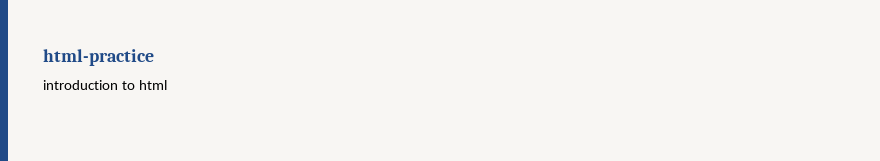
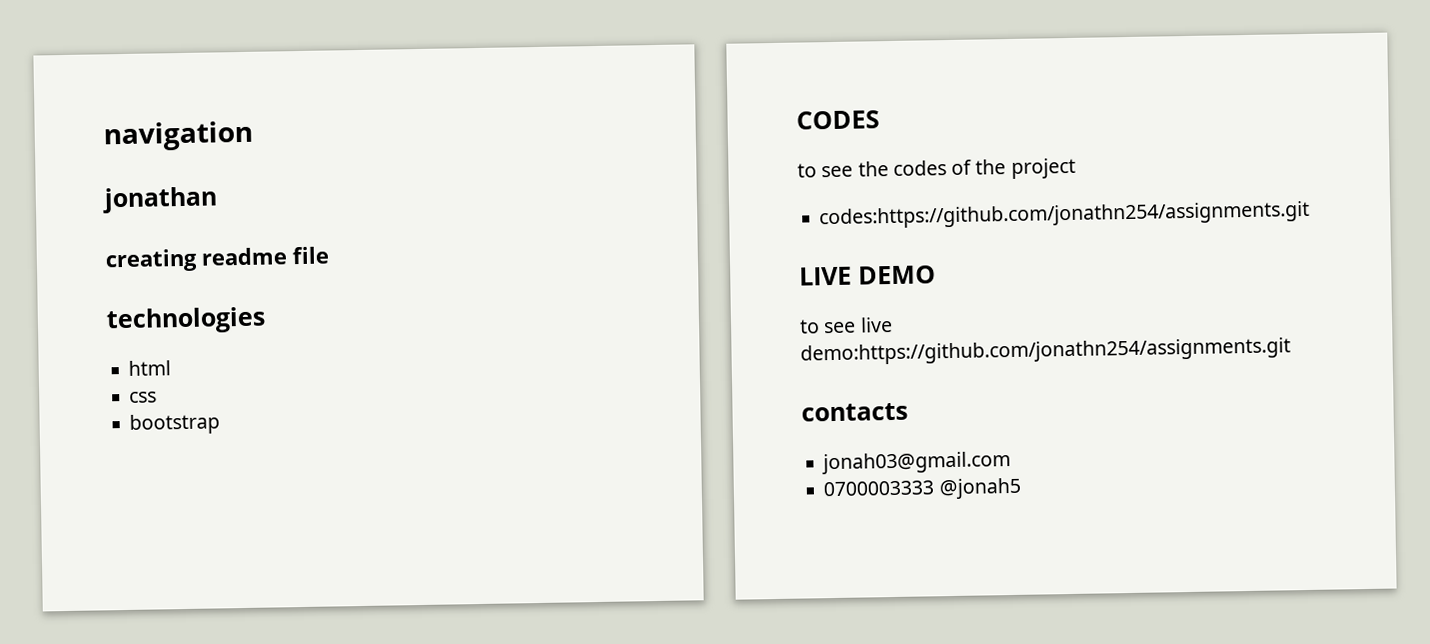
- html-practice
- introduction to html
+ navigation
+ jonathan
+ creating readme file
+ technologies
+ html
+ css
+ bootstrap
+ CODES
+ to see the codes of the project
+ codes:https://github.com/jonathn254/assignments.git
+ LIVE DEMO
+ to see live demo:https://github.com/jonathn254/assignments.git
+ contacts
+ jonah03@gmail.com
+ 0700003333 @jonah5

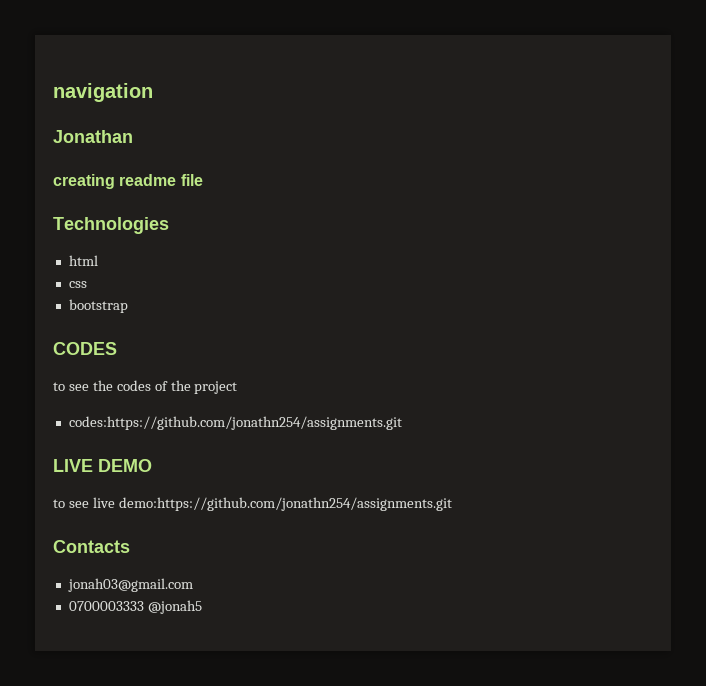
- jonathan
+ Jonathan
- technologies
+ Technologies
- contacts
+ Contacts

